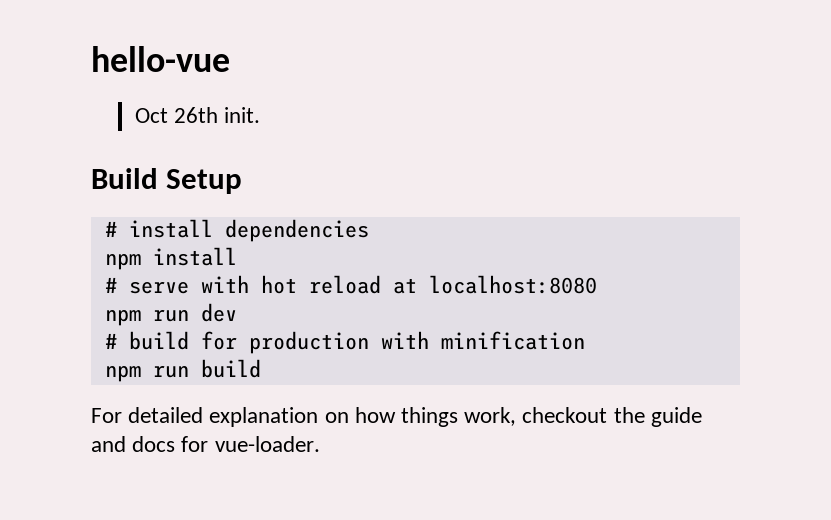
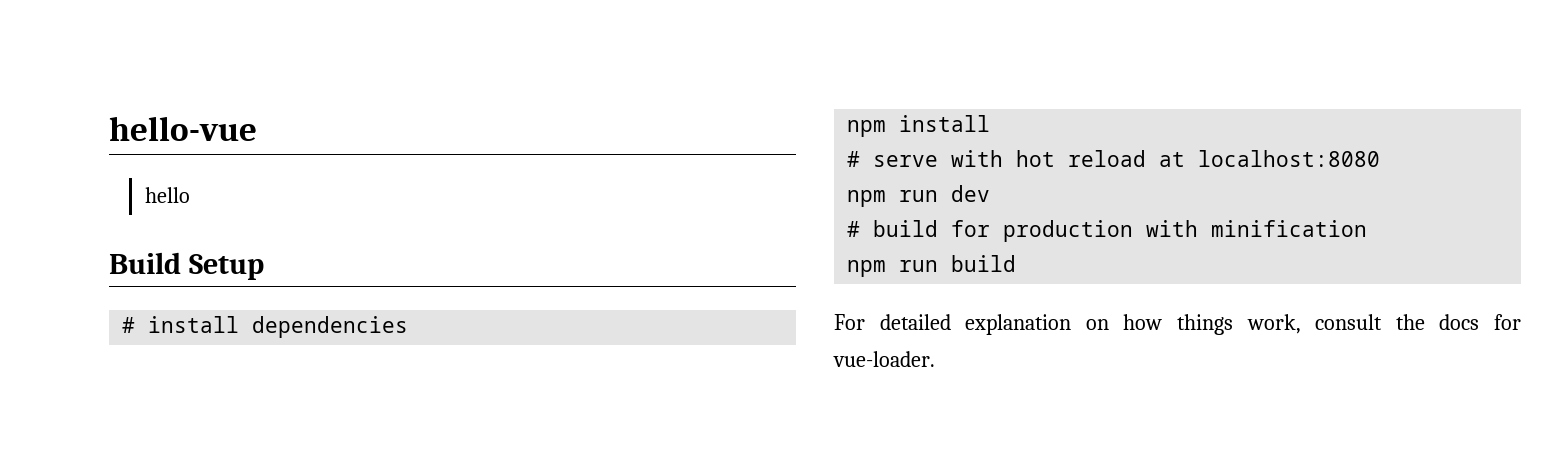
- Oct 26th init.
+ hello
- For detailed explanation on how things work, checkout the guide and docs for vue-loader.
+ For detailed explanation on how things work, consult the docs for vue-loader.

